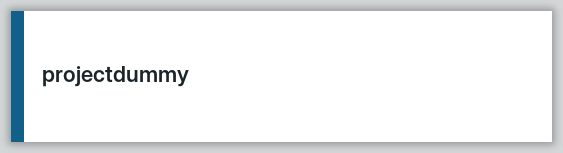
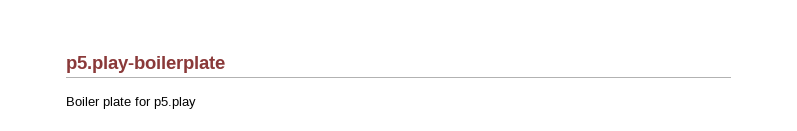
- projectdummy
+ p5.play-boilerplate
+ Boiler plate for p5.play

